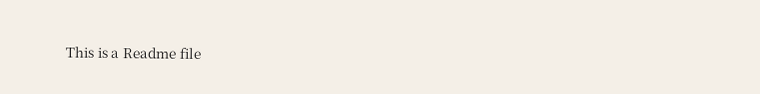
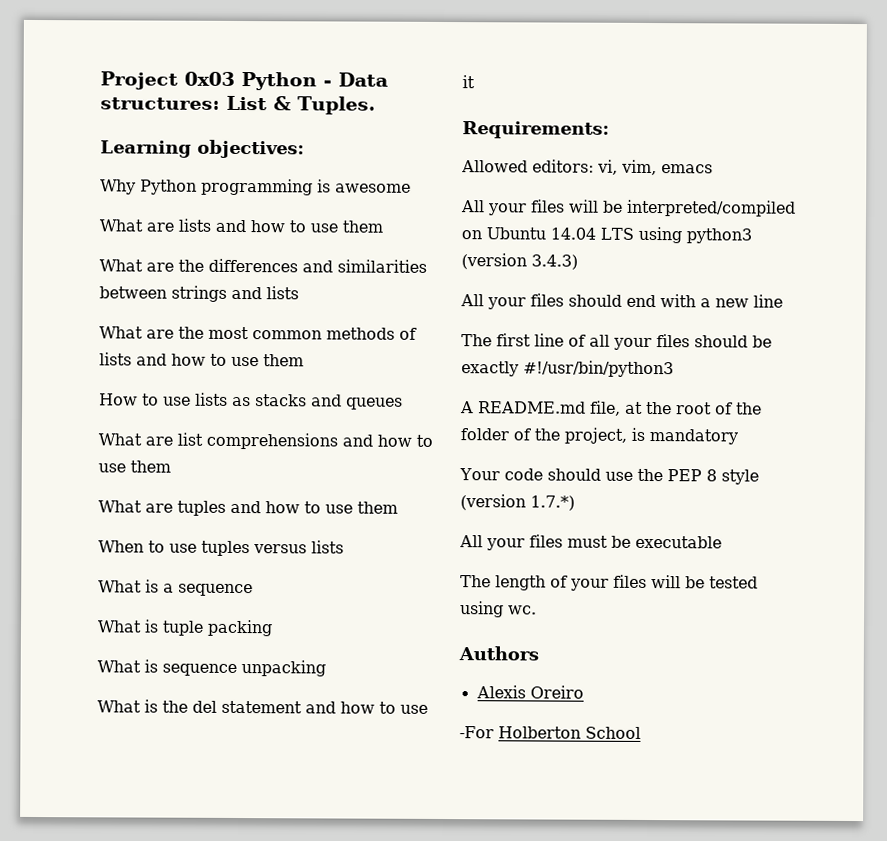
- This is a Readme file
+ Project 0x03 Python - Data structures: List & Tuples.
+ Learning objectives:
+ Why Python programming is awesome
+ What are lists and how to use them
+ What are the differences and similarities between strings and lists
+ What are the most common methods of lists and how to use them
+ How to use lists as stacks and queues
+ What are list comprehensions and how to use them
+ What are tuples and how to use them
+ When to use tuples versus lists
+ What is a sequence
+ What is tuple packing
+ What is sequence unpacking
+ What is the del statement and how to use it
+ Requirements:
+ Allowed editors: vi, vim, emacs
+ All your files will be interpreted/compiled on Ubuntu 14.04 LTS using python3 (version 3.4.3)
+ All your files should end with a new line
+ The first line of all your files should be exactly #!/usr/bin/python3
+ A README.md file, at the root of the folder of the project, is mandatory
+ Your code should use the PEP 8 style (version 1.7.*)
+ All your files must be executable
+ The length of your files will be tested using wc.
+ Authors
+ Alexis Oreiro
+ -For Holberton School

